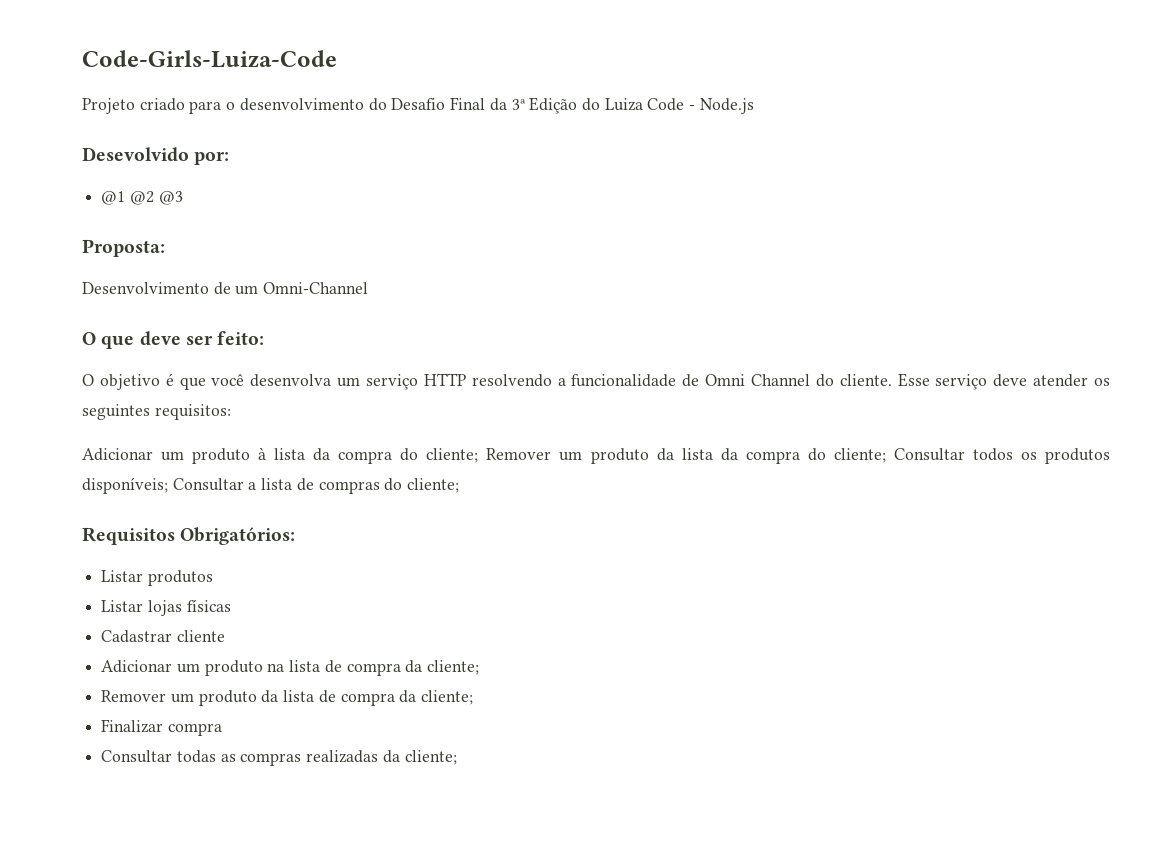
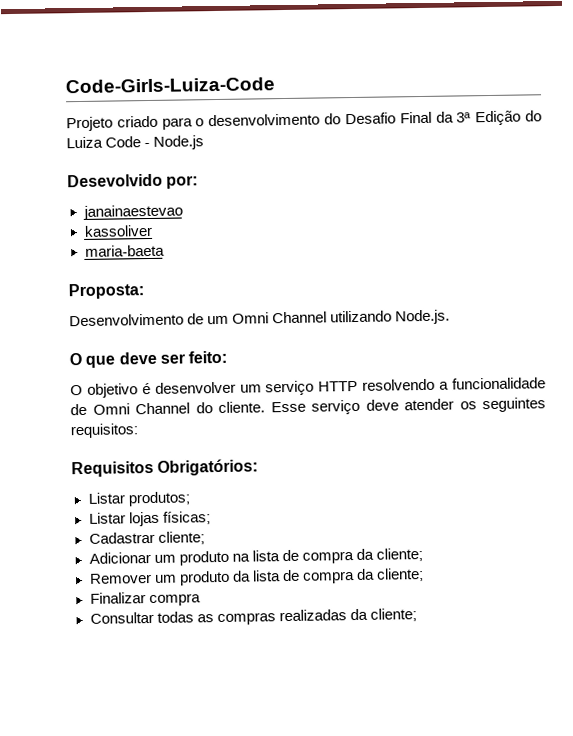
- @1 @2 @3
+ janainaestevao
+ kassoliver
+ maria-baeta
- Desenvolvimento de um Omni-Channel
+ Desenvolvimento de um Omni Channel utilizando Node.js.
- O objetivo é que você desenvolva um serviço HTTP resolvendo a funcionalidade de Omni Channel do cliente.
+ O objetivo é desenvolver um serviço HTTP resolvendo a funcionalidade de Omni Channel do cliente.
- Adicionar um produto à lista da compra do cliente; Remover um produto da lista da compra do cliente; Consultar todos os produtos disponíveis; Consultar a lista de compras do cliente;
- Listar produtos
+ Listar produtos;
- Listar lojas físicas
+ Listar lojas físicas;
- Cadastrar cliente
+ Cadastrar cliente;

